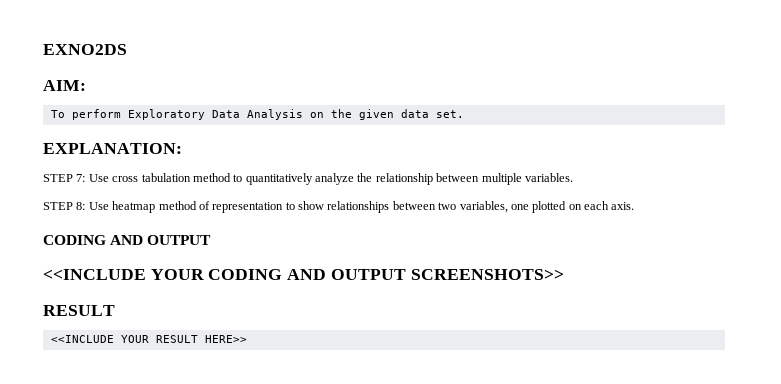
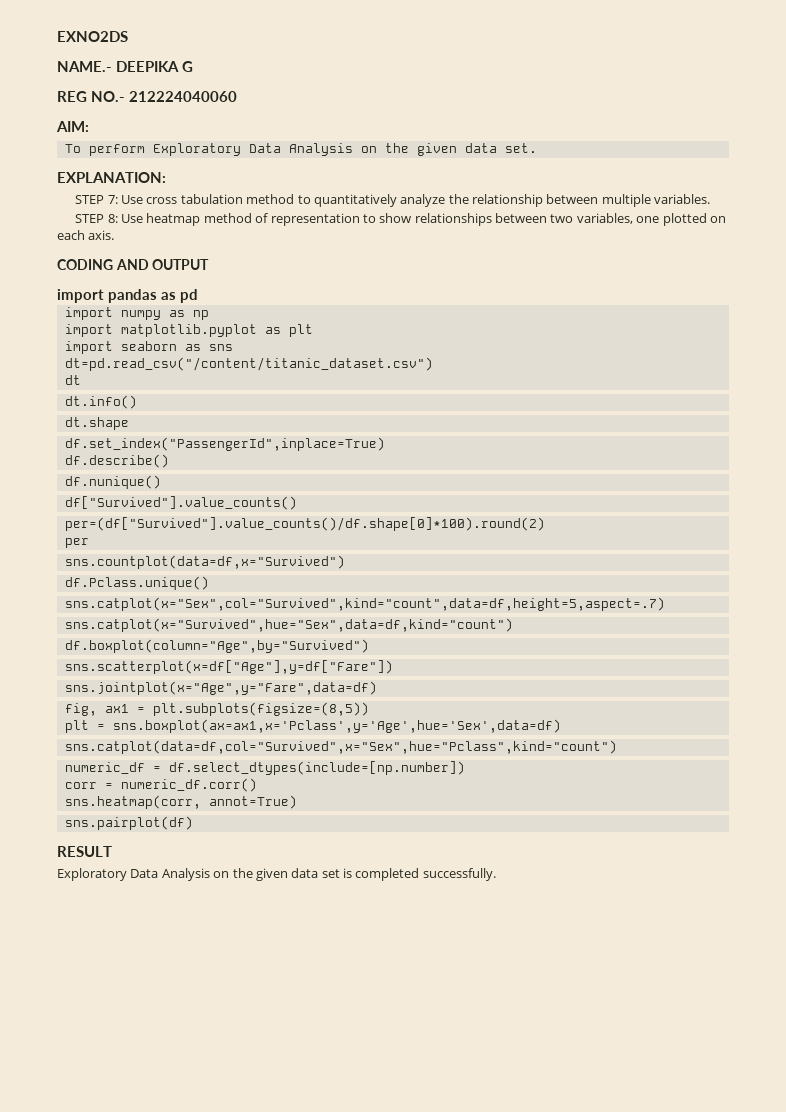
+ NAME.- DEEPIKA G
+ REG NO.- 212224040060
- <<INCLUDE YOUR CODING AND OUTPUT SCREENSHOTS>>
+ import pandas as pd
+ import numpy as np
+ import matplotlib.pyplot as plt
+ import seaborn as sns
+ dt=pd.read_csv("/content/titanic_dataset.csv")
+ dt
+ dt.info()
+ dt.shape
+ df.set_index("PassengerId",inplace=True)
+ df.describe()
+ df.nunique()
+ df["Survived"].value_counts()
+ per=(df["Survived"].value_counts()/df.shape[0]*100).round(2)
+ per
+ sns.countplot(data=df,x="Survived")
+ df.Pclass.unique()
+ sns.catplot(x="Sex",col="Survived",kind="count",data=df,height=5,aspect=.7)
+ sns.catplot(x="Survived",hue="Sex",data=df,kind="count")
+ df.boxplot(column="Age",by="Survived")
+ sns.scatterplot(x=df["Age"],y=df["Fare"])
+ sns.jointplot(x="Age",y="Fare",data=df)
+ fig, ax1 = plt.subplots(figsize=(8,5))
+ plt = sns.boxplot(ax=ax1,x='Pclass',y='Age',hue='Sex',data=df)
+ sns.catplot(data=df,col="Survived",x="Sex",hue="Pclass",kind="count")
+ numeric_df = df.select_dtypes(include=[np.number])
+ corr = numeric_df.corr()
+ sns.heatmap(corr, annot=True)
+ sns.pairplot(df)
  RESULT
- <<INCLUDE YOUR RESULT HERE>>
+ Exploratory Data Analysis on the given data set is completed successfully.

